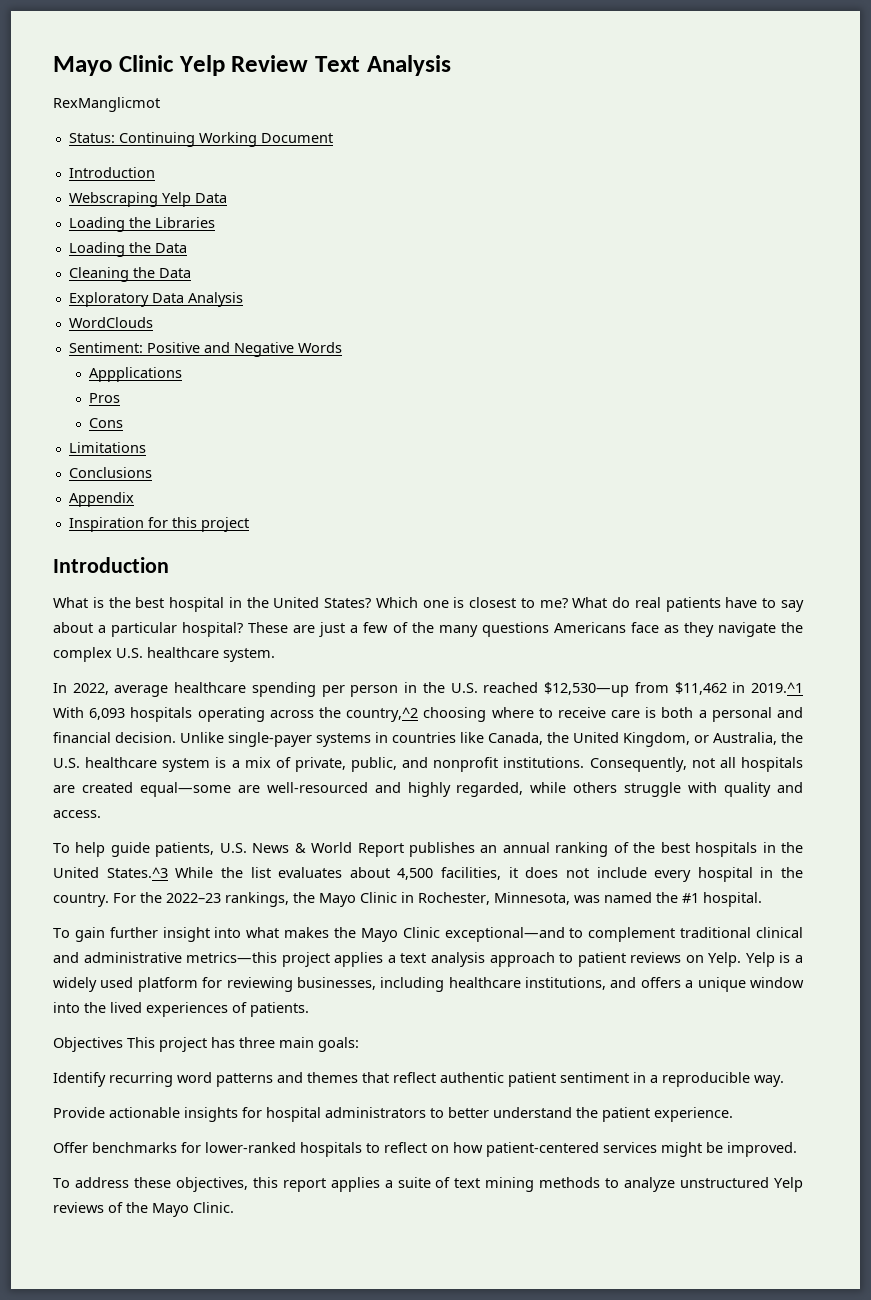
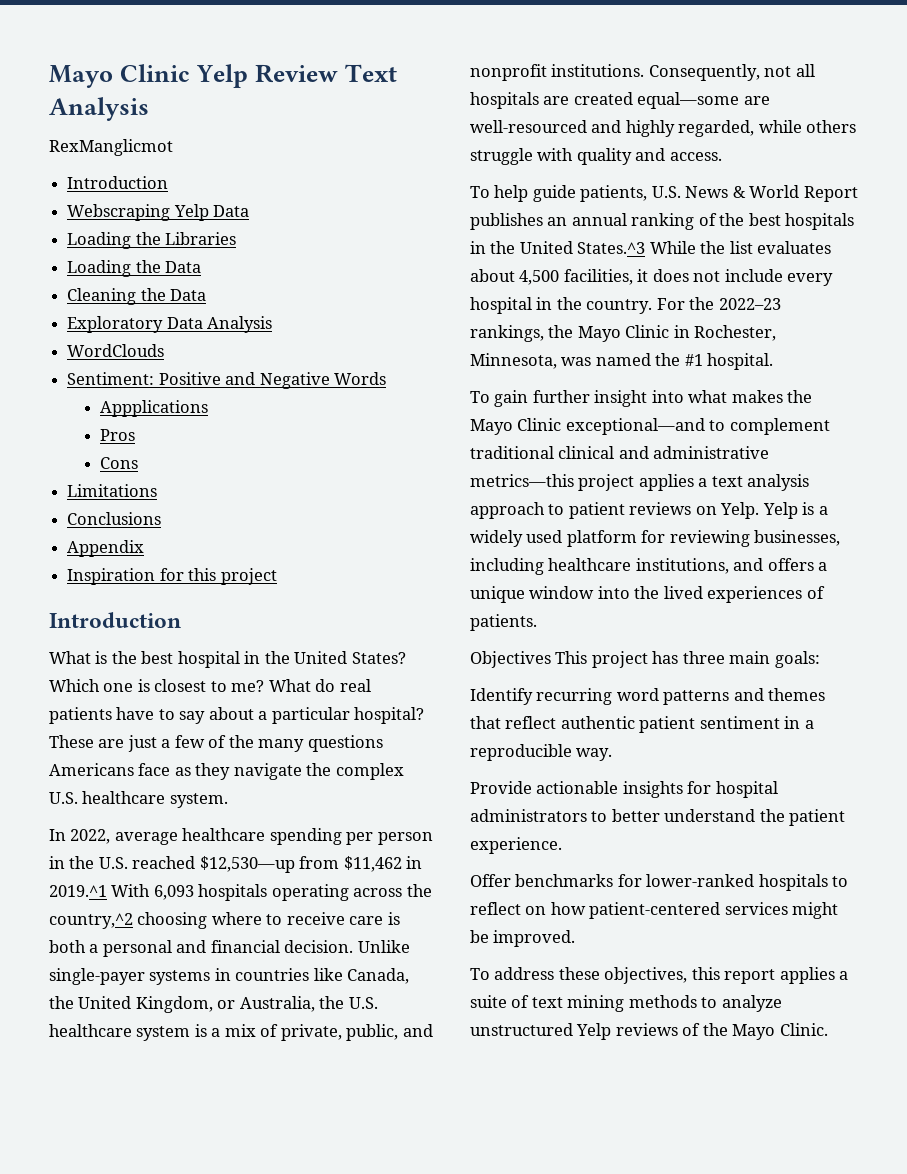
- Status: Continuing Working Document

